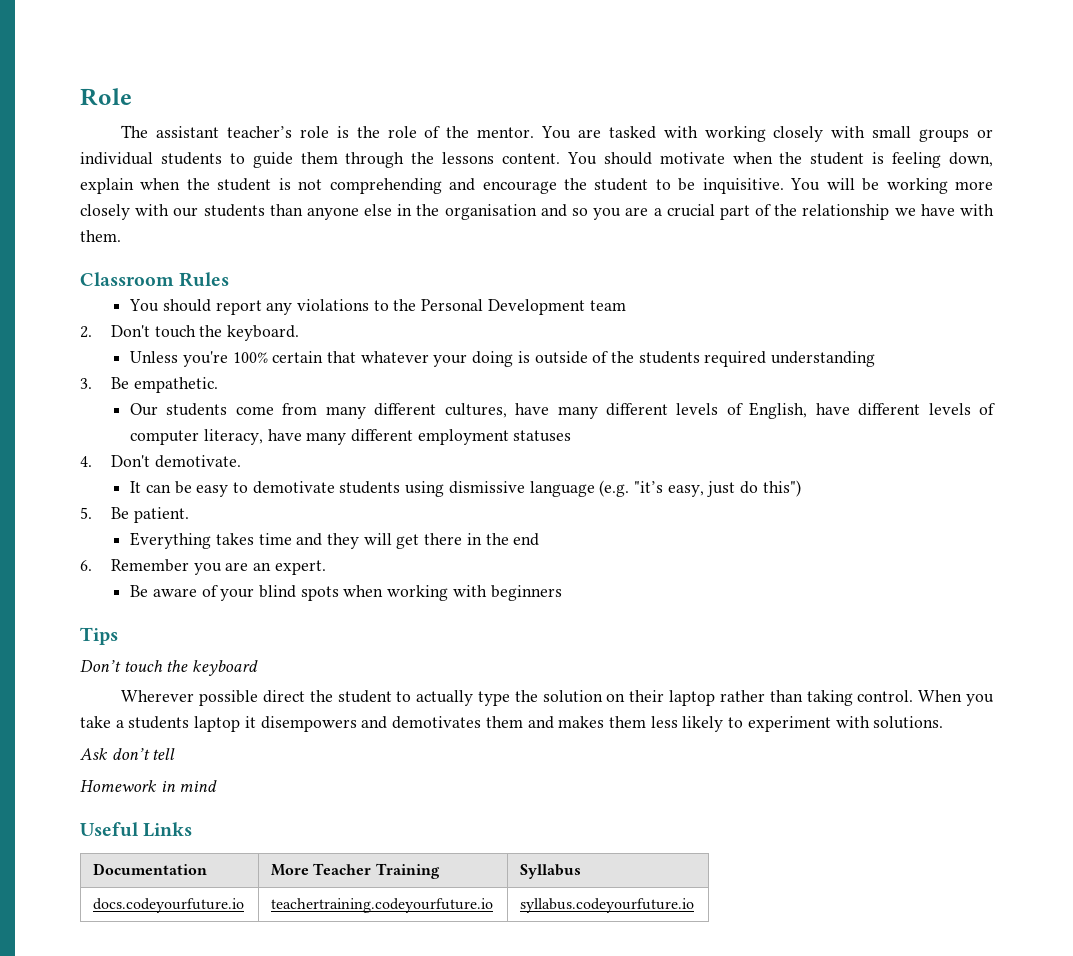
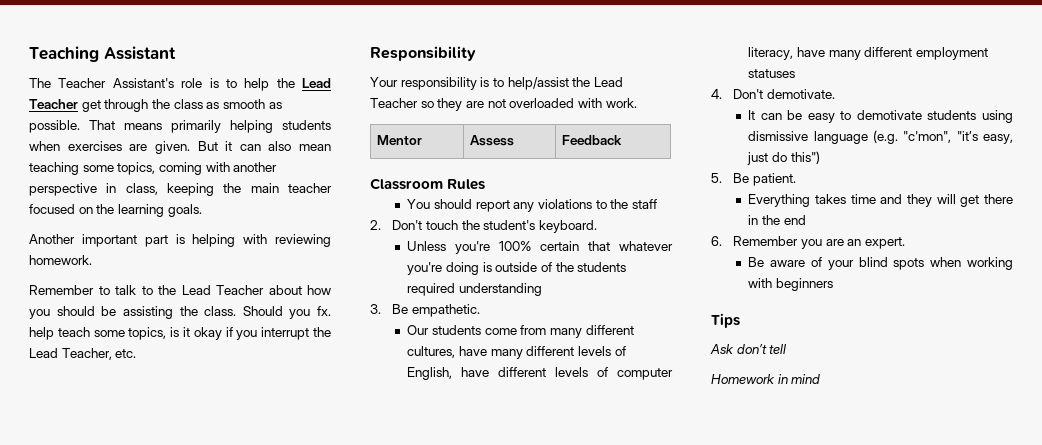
- Role
+ Teaching Assistant
- The assistant teacher’s role is the role of the mentor. You are tasked with working closely with small groups or individual students to guide them through the lessons content. You should motivate when the student is feeling down, explain when the student is not comprehending and encourage the student to be inquisitive. You will be working more closely with our students than anyone else in the organisation and so you are a crucial part of the relationship we have with them.
+ The Teacher Assistant's role is to help the Lead Teacher get through the class as smooth as possible. That means primarily helping students when exercises are given. But it can also mean teaching some topics, coming with another perspective in class, keeping the main teacher focused on the learning goals.
+ Another important part is helping with reviewing homework.
+ Remember to talk to the Lead Teacher about how you should be assisting the class. Should you fx. help teach some topics, is it okay if you interrupt the Lead Teacher, etc.
+ Responsibility
+ Your responsibility is to help/assist the Lead Teacher so they are not overloaded with work.
+ Mentor | Assess | Feedback
- You should report any violations to the Personal Development team
+ You should report any violations to the staff
- 2. Don't touch the keyboard.
+ 2. Don't touch the student's keyboard.
- Unless you're 100% certain that whatever your doing is outside of the students required understanding
+ Unless you're 100% certain that whatever you're doing is outside of the students required understanding
- It can be easy to demotivate students using dismissive language (e.g. "it’s easy, just do this")
+ It can be easy to demotivate students using dismissive language (e.g. "c'mon", "it’s easy, just do this")
- Don’t touch the keyboard
- Wherever possible direct the student to actually type the solution on their laptop rather than taking control. When you take a students laptop it disempowers and demotivates them and makes them less likely to experiment with solutions.
- Useful Links
- Documentation | More Teacher Training | Syllabus
- docs.codeyourfuture.io | teachertraining.codeyourfuture.io | syllabus.codeyourfuture.io

